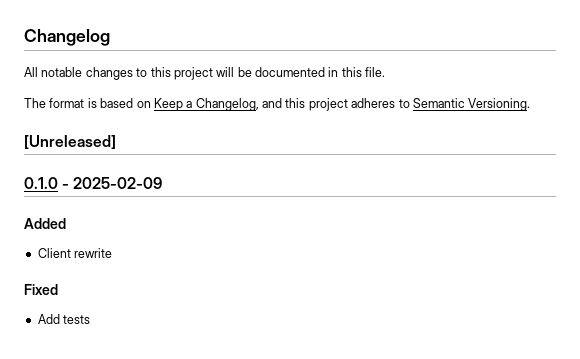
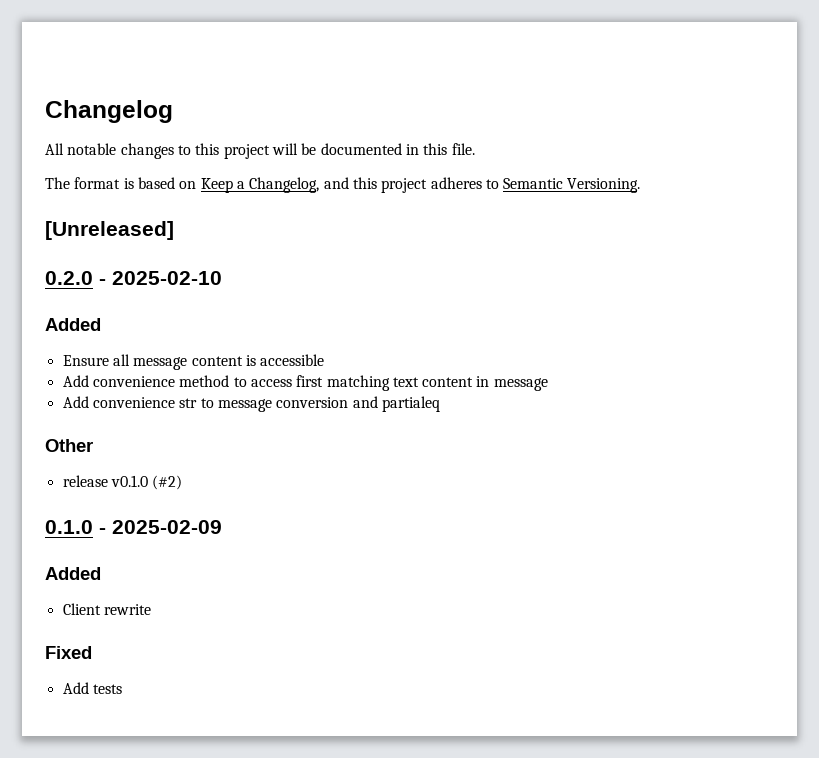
+ 0.2.0 - 2025-02-10
+ Added
+ Ensure all message content is accessible
+ Add convenience method to access first matching text content in message
+ Add convenience str to message conversion and partialeq
+ Other
+ release v0.1.0 (#2)

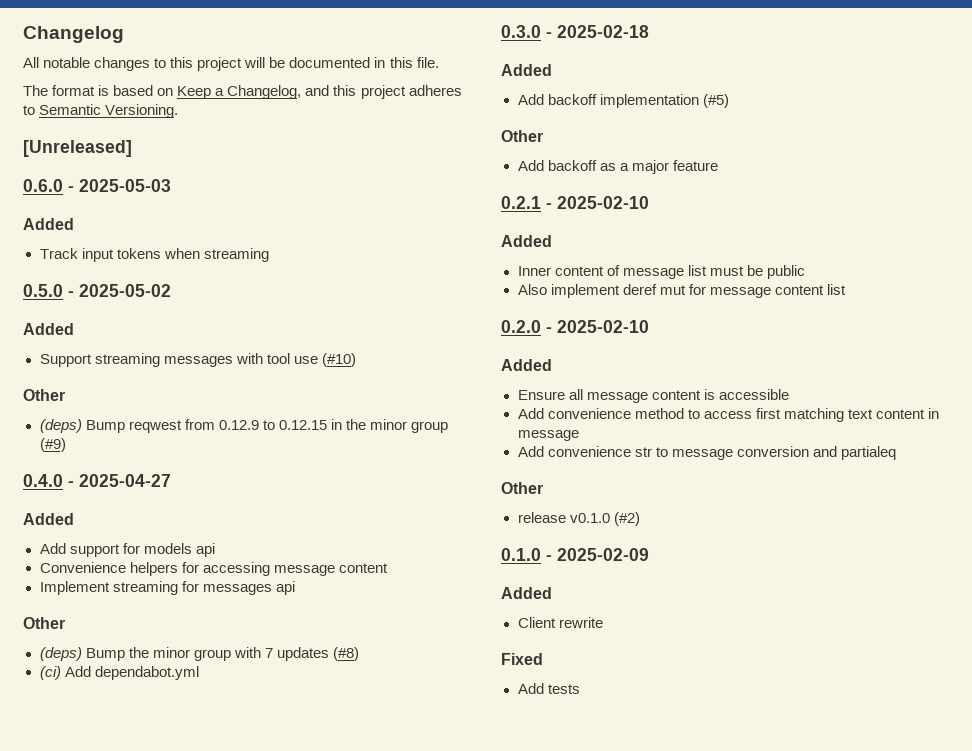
+ 0.6.0 - 2025-05-03
+ Added
+ Track input tokens when streaming
+ 0.5.0 - 2025-05-02
+ Added
+ Support streaming messages with tool use (#10)
+ Other
+ (deps) Bump reqwest from 0.12.9 to 0.12.15 in the minor group (#9)
+ 0.4.0 - 2025-04-27
+ Added
+ Add support for models api
+ Convenience helpers for accessing message content
+ Implement streaming for messages api
+ Other
+ (deps) Bump the minor group with 7 updates (#8)
+ (ci) Add dependabot.yml
+ 0.3.0 - 2025-02-18
+ Added
+ Add backoff implementation (#5)
+ Other
+ Add backoff as a major feature
+ 0.2.1 - 2025-02-10
+ Added
+ Inner content of message list must be public
+ Also implement deref mut for message content list

